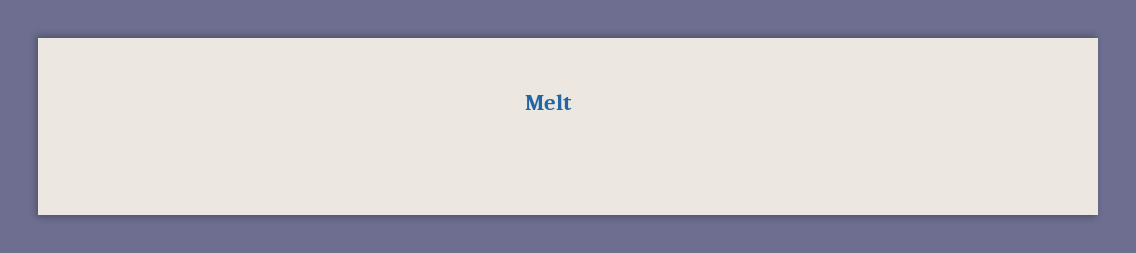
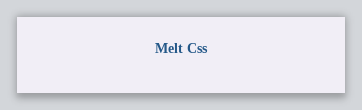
- Melt
+ Melt Css

